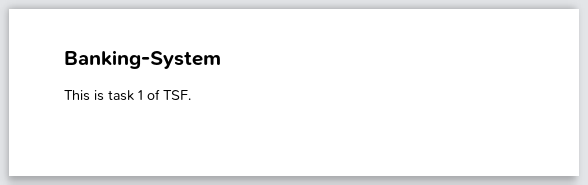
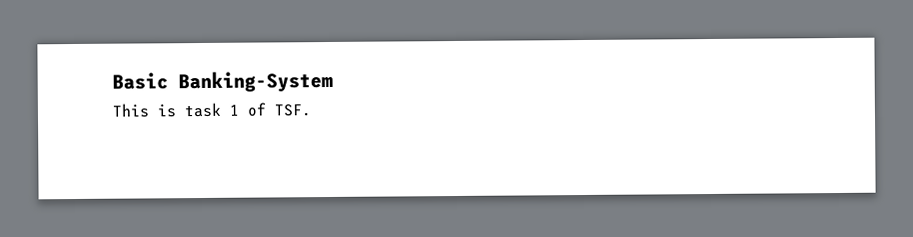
- Banking-System
+ Basic Banking-System

